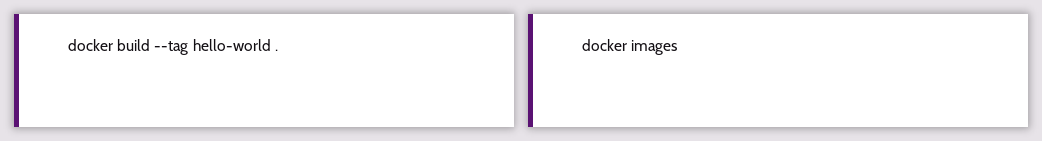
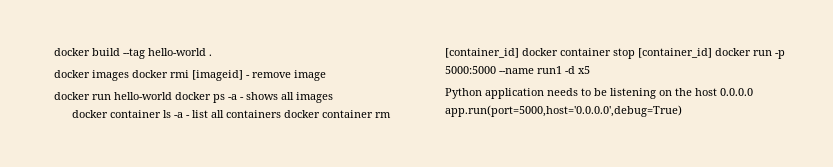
- docker images
+ docker images docker rmi [imageid] - remove image
+ docker run hello-world docker ps -a - shows all images
+ docker container ls -a - list all containers docker container rm [container_id] docker container stop [container_id] docker run -p 5000:5000 --name run1 -d x5
+ Python application needs to be listening on the host 0.0.0.0 app.run(port=5000,host='0.0.0.0',debug=True)

